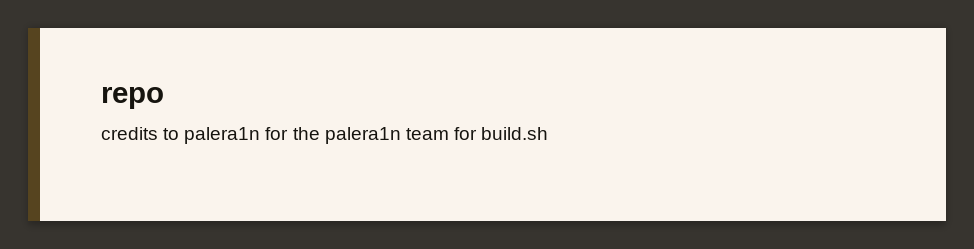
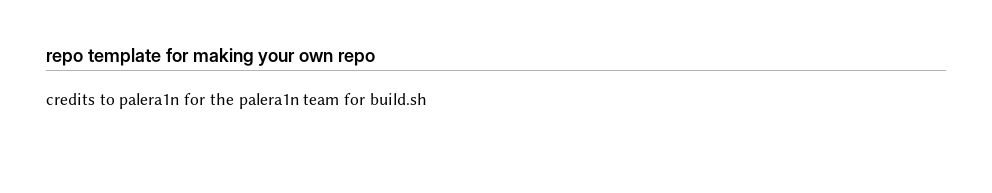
- repo
+ repo template for making your own repo

